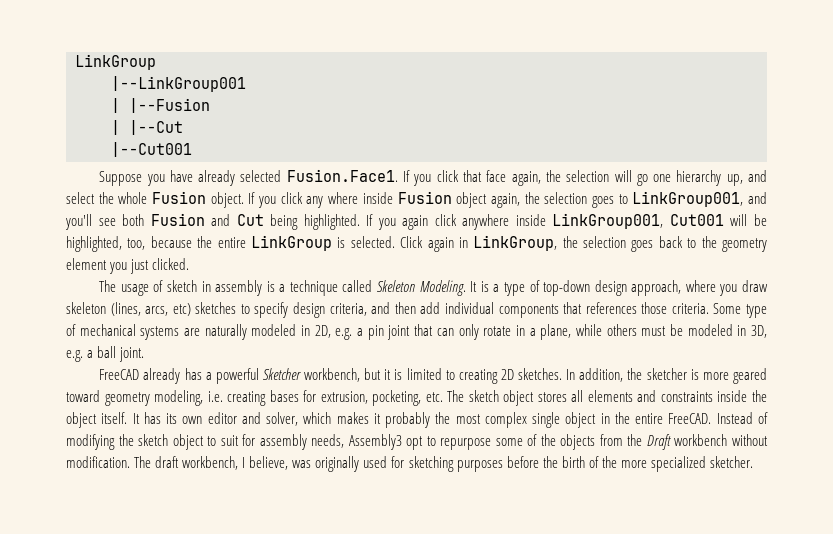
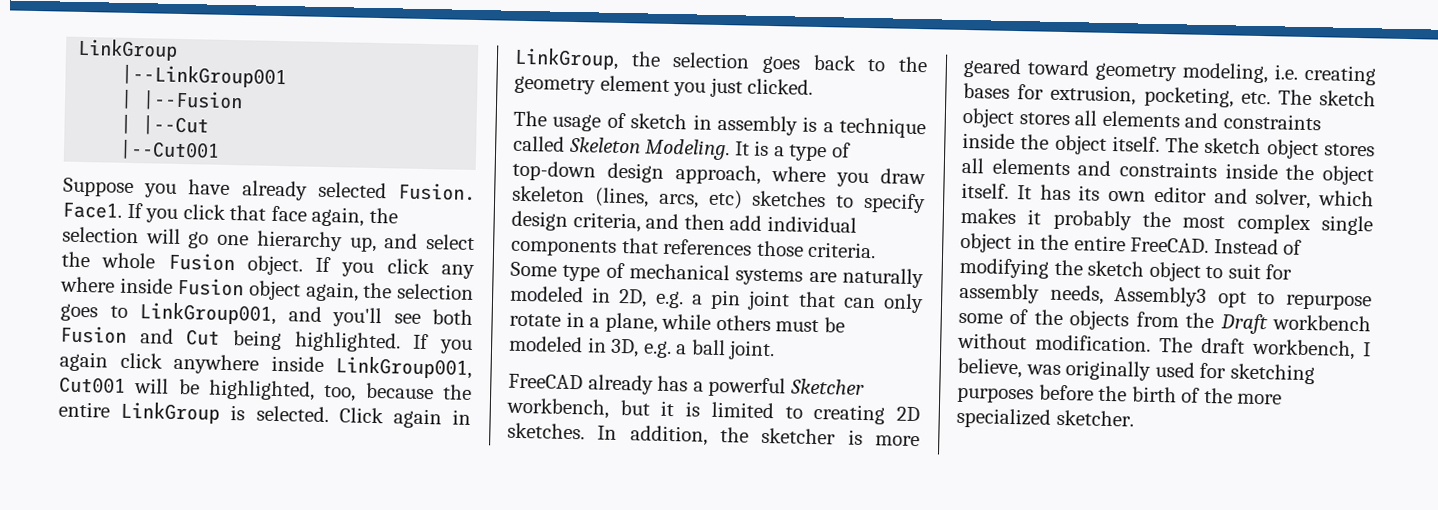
- Suppose you have already selected Fusion.Face1. If you click that face again, the selection will go one hierarchy up, and select the whole Fusion object.
+ Suppose you have already selected Fusion. Face1. If you click that face again, the selection will go one hierarchy up, and select the whole Fusion object.
- In addition, the sketcher is more geared toward geometry modeling, i.e. creating bases for extrusion, pocketing, etc. The sketch object stores all elements and constraints inside the object itself.
+ In addition, the sketcher is more geared toward geometry modeling, i.e. creating bases for extrusion, pocketing, etc. The sketch object stores all elements and constraints inside the object itself. The sketch object stores all elements and constraints inside the object itself.

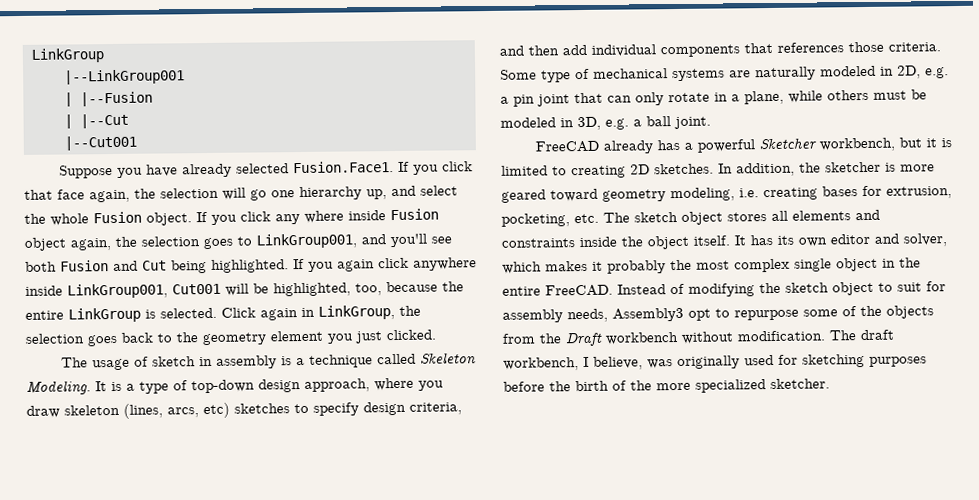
- Suppose you have already selected Fusion. Face1. If you click that face again, the selection will go one hierarchy up, and select the whole Fusion object.
+ Suppose you have already selected Fusion.Face1. If you click that face again, the selection will go one hierarchy up, and select the whole Fusion object.
- In addition, the sketcher is more geared toward geometry modeling, i.e. creating bases for extrusion, pocketing, etc. The sketch object stores all elements and constraints inside the object itself. The sketch object stores all elements and constraints inside the object itself.
+ In addition, the sketcher is more geared toward geometry modeling, i.e. creating bases for extrusion, pocketing, etc. The sketch object stores all elements and constraints inside the object itself.

